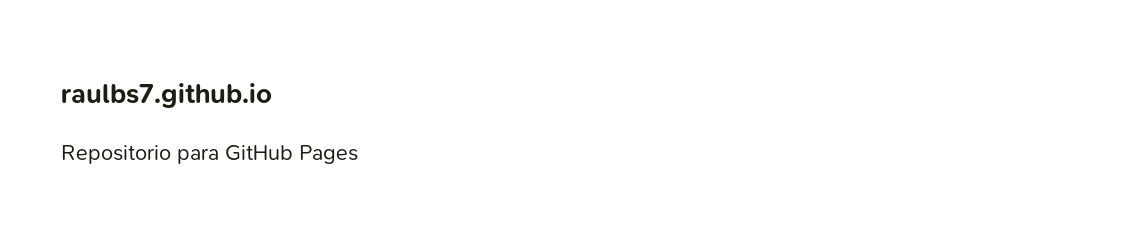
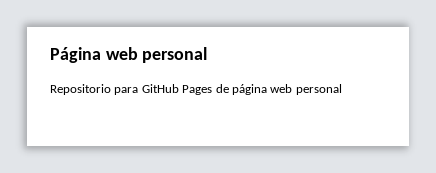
- raulbs7.github.io
+ Página web personal
- Repositorio para GitHub Pages
+ Repositorio para GitHub Pages de página web personal

